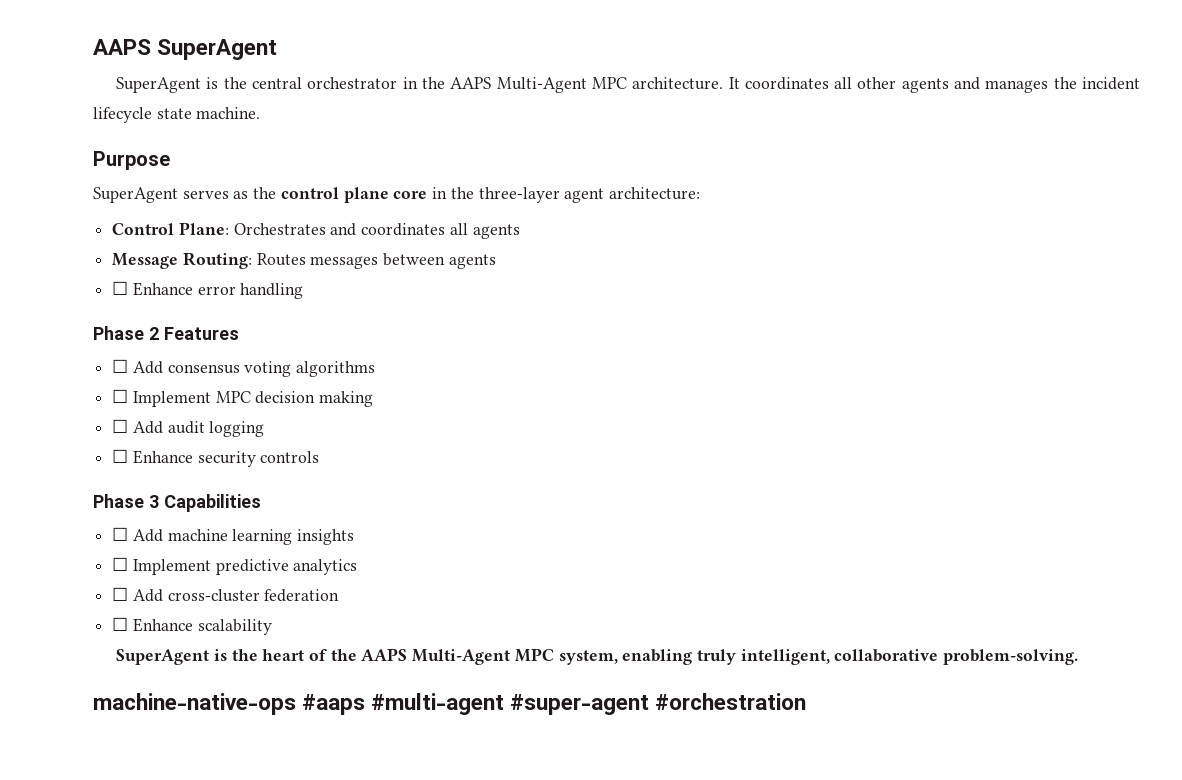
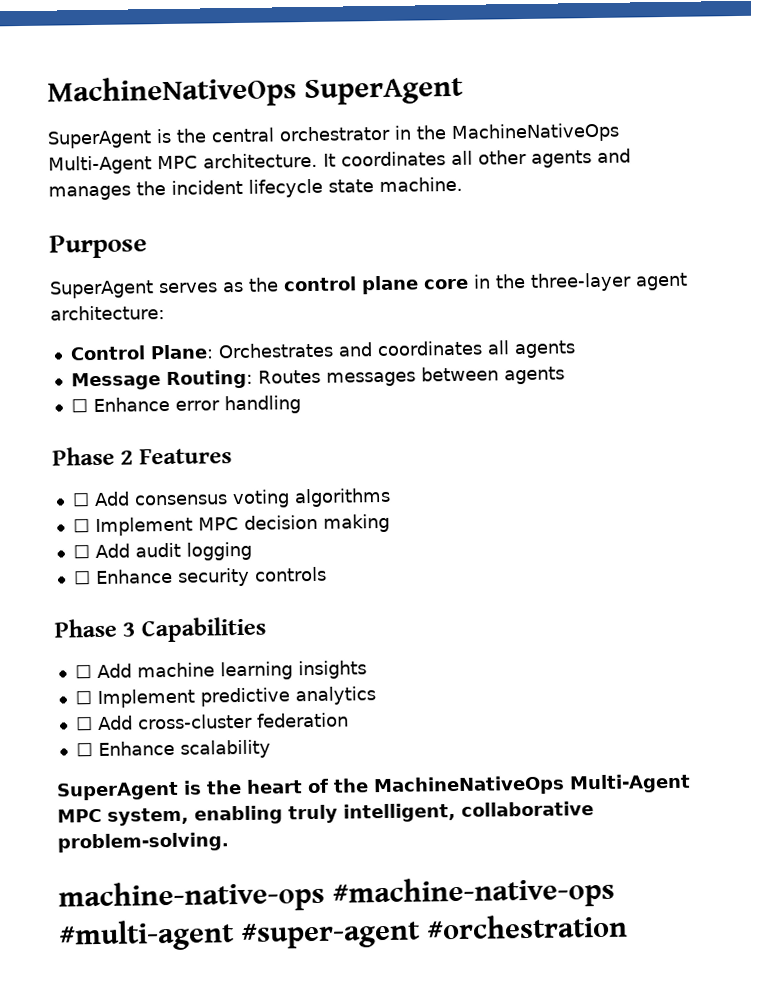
- AAPS SuperAgent
+ MachineNativeOps SuperAgent
- SuperAgent is the central orchestrator in the AAPS Multi-Agent MPC architecture.
+ SuperAgent is the central orchestrator in the MachineNativeOps Multi-Agent MPC architecture.
- SuperAgent is the heart of the AAPS Multi-Agent MPC system, enabling truly intelligent, collaborative problem-solving.
+ SuperAgent is the heart of the MachineNativeOps Multi-Agent MPC system, enabling truly intelligent, collaborative problem-solving.
- machine-native-ops #aaps #multi-agent #super-agent #orchestration
+ machine-native-ops #machine-native-ops #multi-agent #super-agent #orchestration

